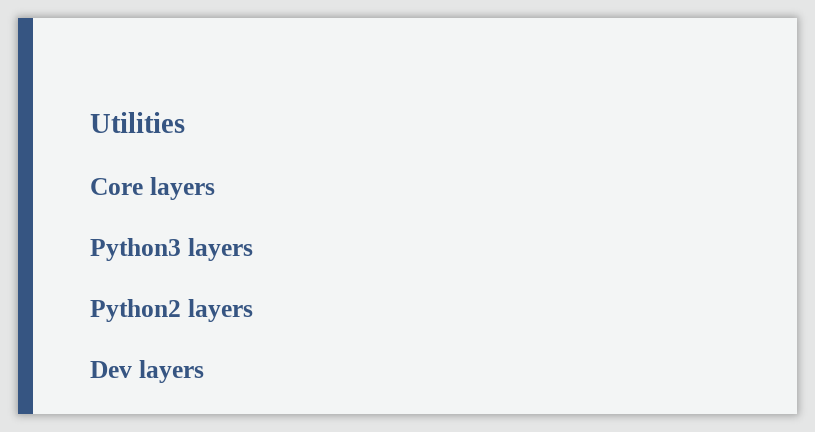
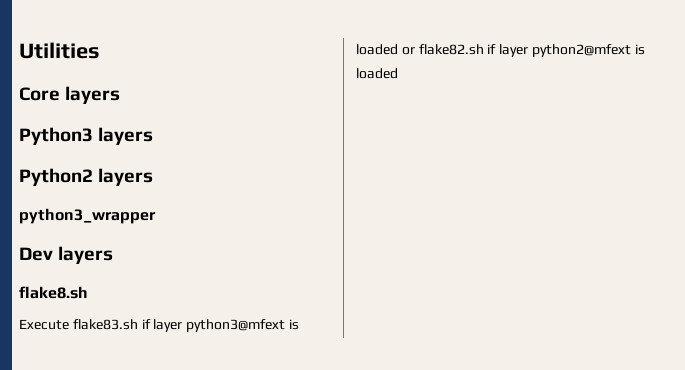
+ python3_wrapper
+ flake8.sh
+ Execute flake83.sh if layer python3@mfext is loaded or flake82.sh if layer python2@mfext is loaded

